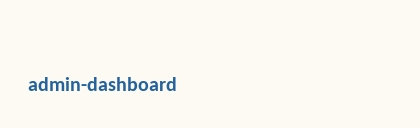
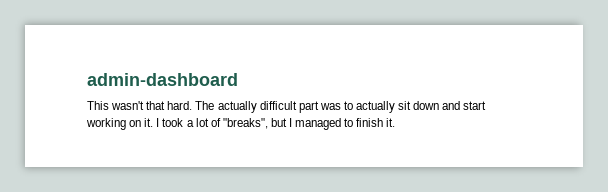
+ This wasn't that hard. The actually difficult part was to actually sit down and start working on it. I took a lot of "breaks", but I managed to finish it.

